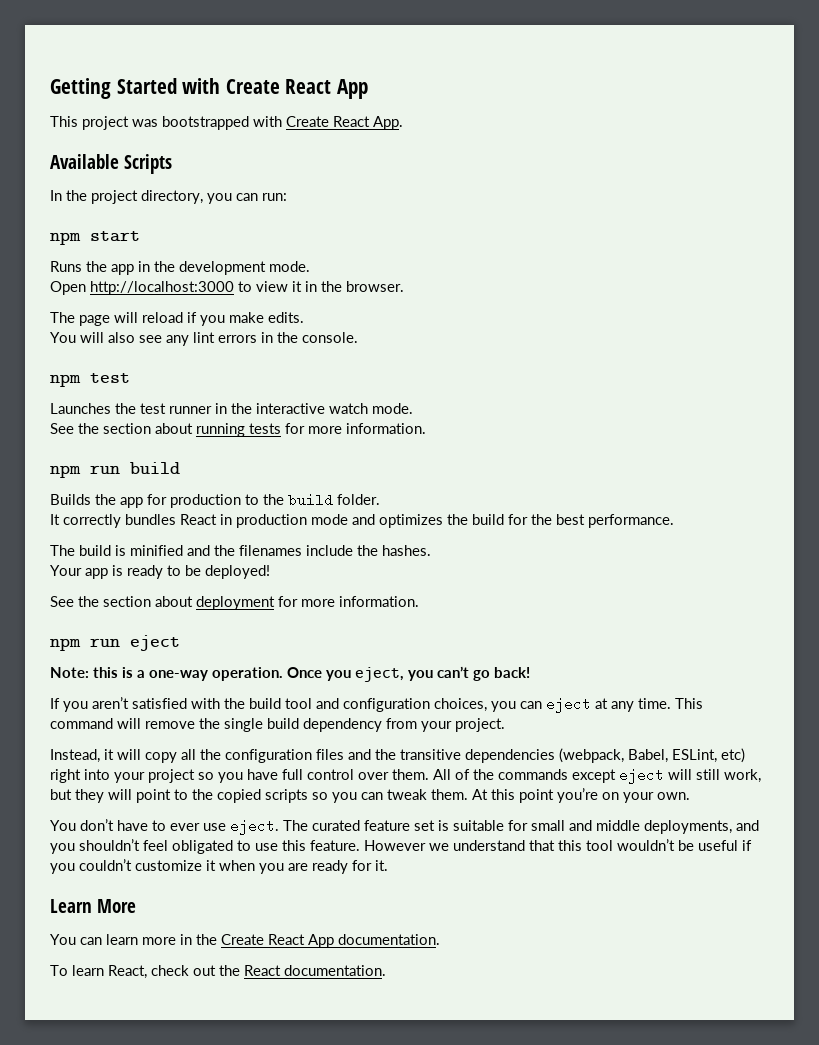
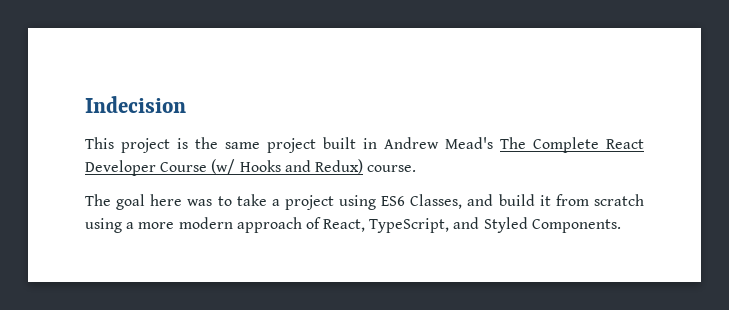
- Getting Started with Create React App
- This project was bootstrapped with Create React App.
- Available Scripts
- In the project directory, you can run:
- npm start
- Runs the app in the development mode.
- Open http://localhost:3000 to view it in the browser.
- The page will reload if you make edits.
- You will also see any lint errors in the console.
- npm test
- Launches the test runner in the interactive watch mode.
- See the section about running tests for more information.
- npm run build
- Builds the app for production to the build folder.
- It correctly bundles React in production mode and optimizes the build for the best performance.
- The build is minified and the filenames include the hashes.
- Your app is ready to be deployed!
- See the section about deployment for more information.
- npm run eject
- Note: this is a one-way operation. Once you eject, you can’t go back!
- If you aren’t satisfied with the build tool and configuration choices, you can eject at any time. This command will remove the single build dependency from your project.
- Instead, it will copy all the configuration files and the transitive dependencies (webpack, Babel, ESLint, etc) right into your project so you have full control over them. All of the commands except eject will still work, but they will point to the copied scripts so you can tweak them. At this point you’re on your own.
- You don’t have to ever use eject. The curated feature set is suitable for small and middle deployments, and you shouldn’t feel obligated to use this feature. However we understand that this tool wouldn’t be useful if you couldn’t customize it when you are ready for it.
- Learn More
- You can learn more in the Create React App documentation.
- To learn React, check out the React documentation.
+ Indecision
+ This project is the same project built in Andrew Mead's The Complete React Developer Course (w/ Hooks and Redux) course.
+ The goal here was to take a project using ES6 Classes, and build it from scratch using a more modern approach of React, TypeScript, and Styled Components.

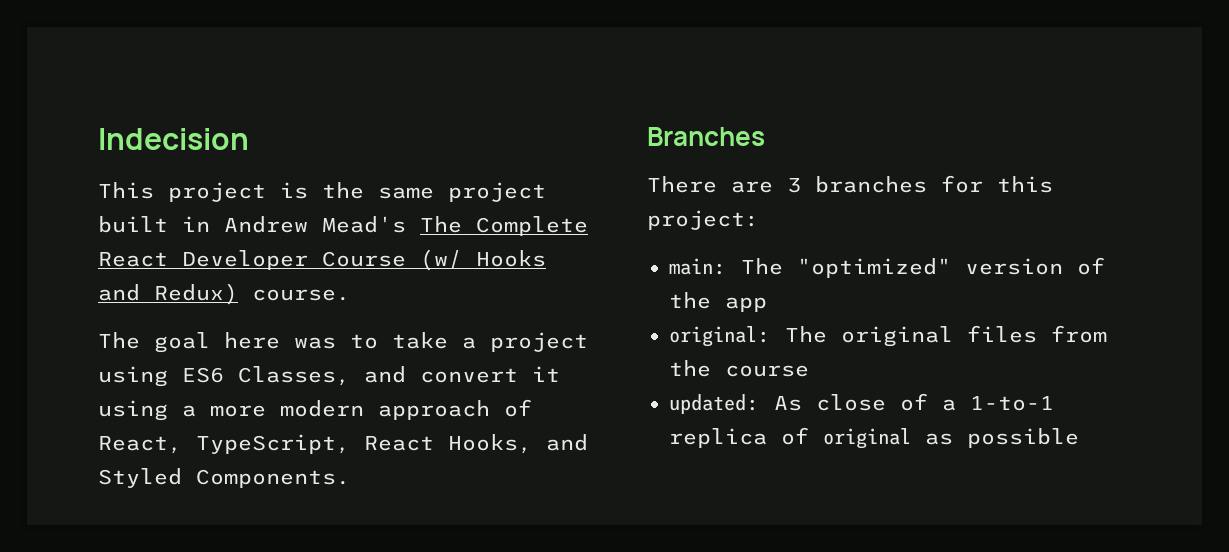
- The goal here was to take a project using ES6 Classes, and build it from scratch using a more modern approach of React, TypeScript, and Styled Components.
+ The goal here was to take a project using ES6 Classes, and convert it using a more modern approach of React, TypeScript, React Hooks, and Styled Components.
+ Branches
+ There are 3 branches for this project:
+ main: The "optimized" version of the app
+ original: The original files from the course
+ updated: As close of a 1-to-1 replica of original as possible

